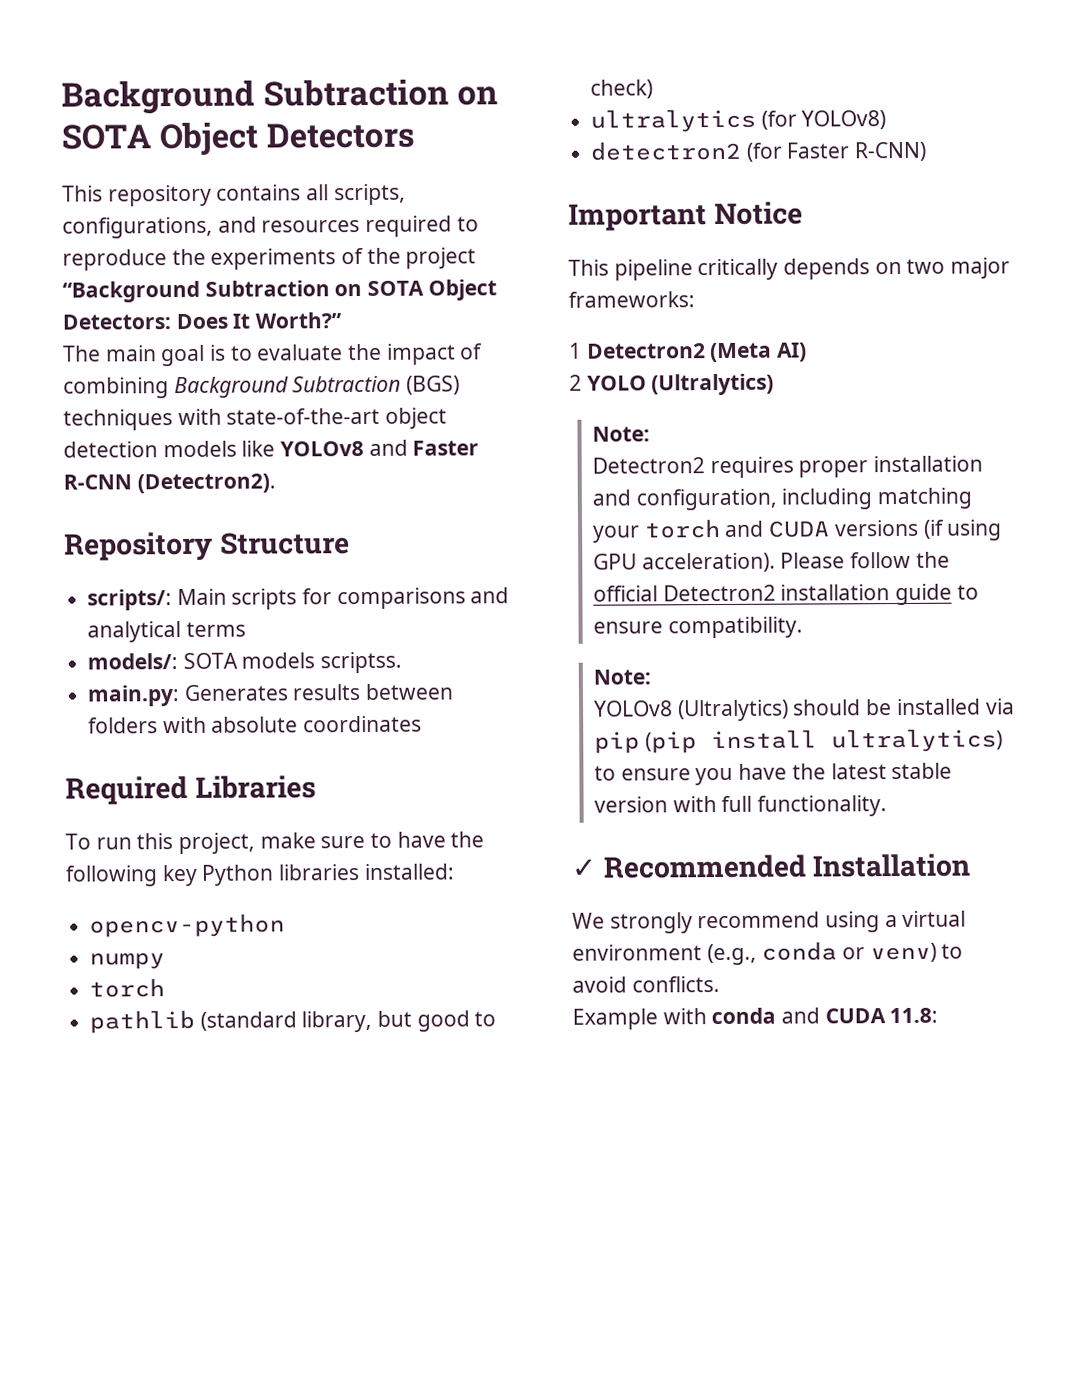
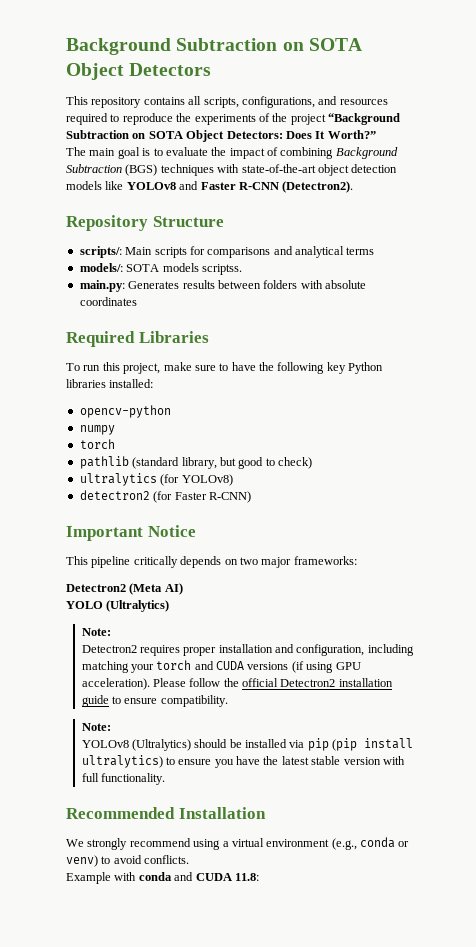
- 1 Detectron2 (Meta AI)
+ Detectron2 (Meta AI)
- 2 YOLO (Ultralytics)
+ YOLO (Ultralytics)
- ✓ Recommended Installation
+ Recommended Installation

